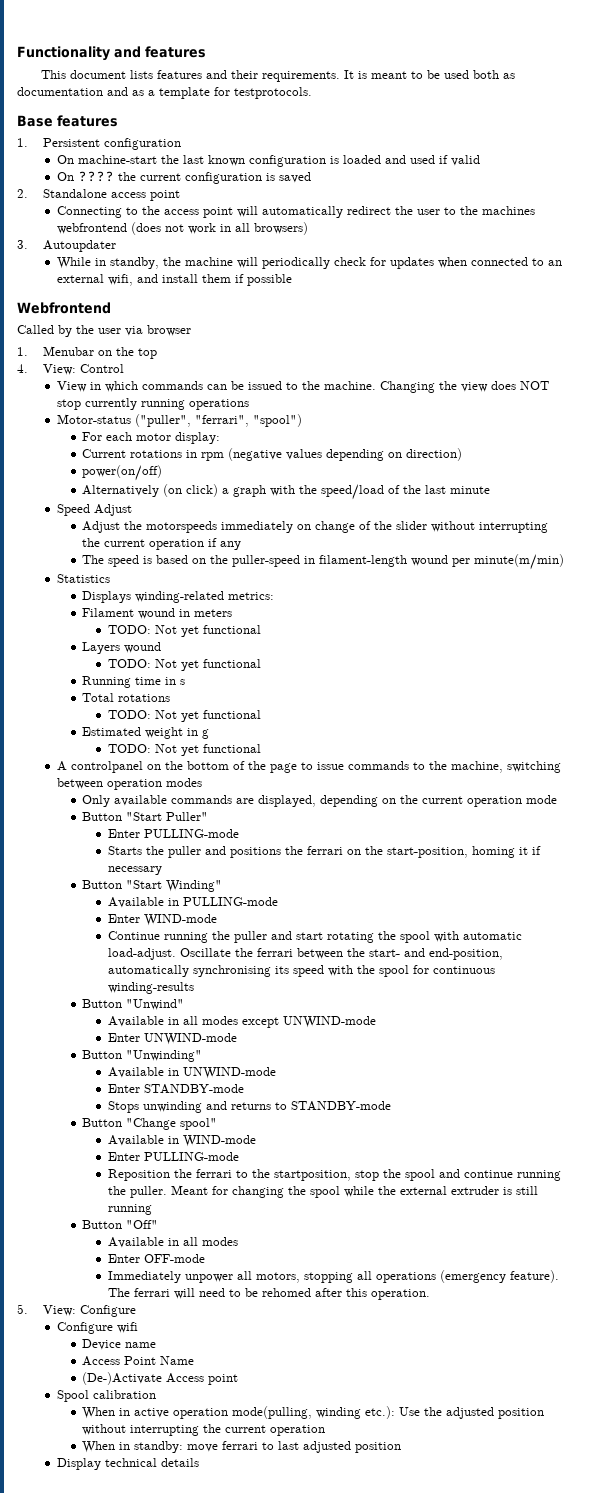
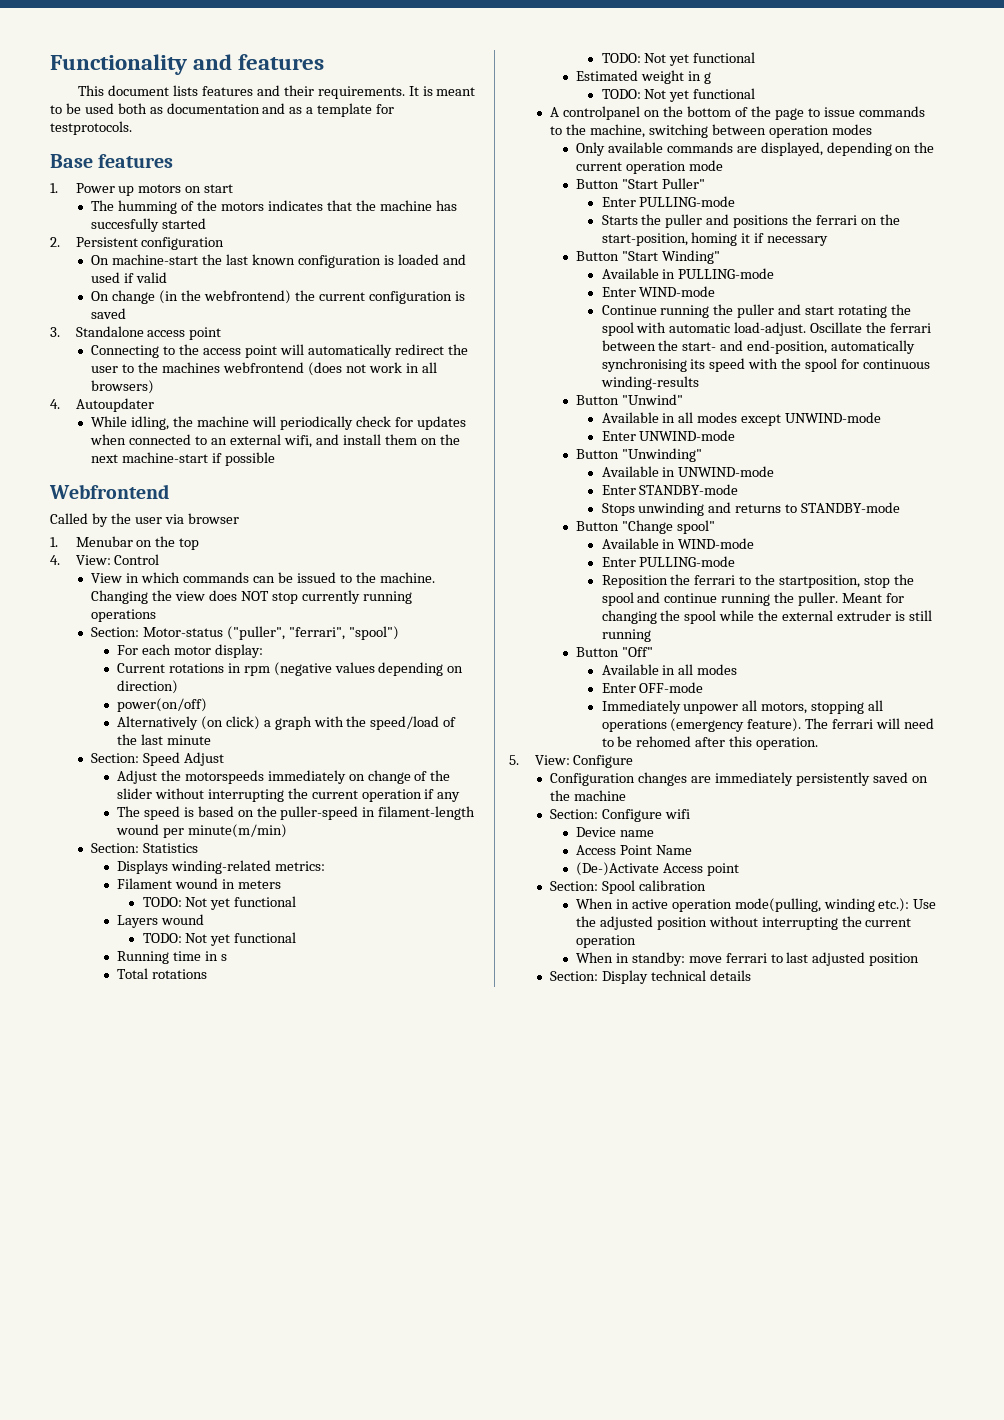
- 1. Persistent configuration
+ 1. Power up motors on start
+ The humming of the motors indicates that the machine has succesfully started
+ 2. Persistent configuration
- On ???? the current configuration is saved
+ On change (in the webfrontend) the current configuration is saved
- 2. Standalone access point
+ 3. Standalone access point
- 3. Autoupdater
+ 4. Autoupdater
- While in standby, the machine will periodically check for updates when connected to an external wifi, and install them if possible
+ While idling, the machine will periodically check for updates when connected to an external wifi, and install them on the next machine-start if possible
- Motor-status ("puller", "ferrari", "spool")
+ Section: Motor-status ("puller", "ferrari", "spool")
- Speed Adjust
+ Section: Speed Adjust
- Statistics
+ Section: Statistics
- Configure wifi
+ Configuration changes are immediately persistently saved on the machine
+ Section: Configure wifi
- Spool calibration
+ Section: Spool calibration
- Display technical details
+ Section: Display technical details

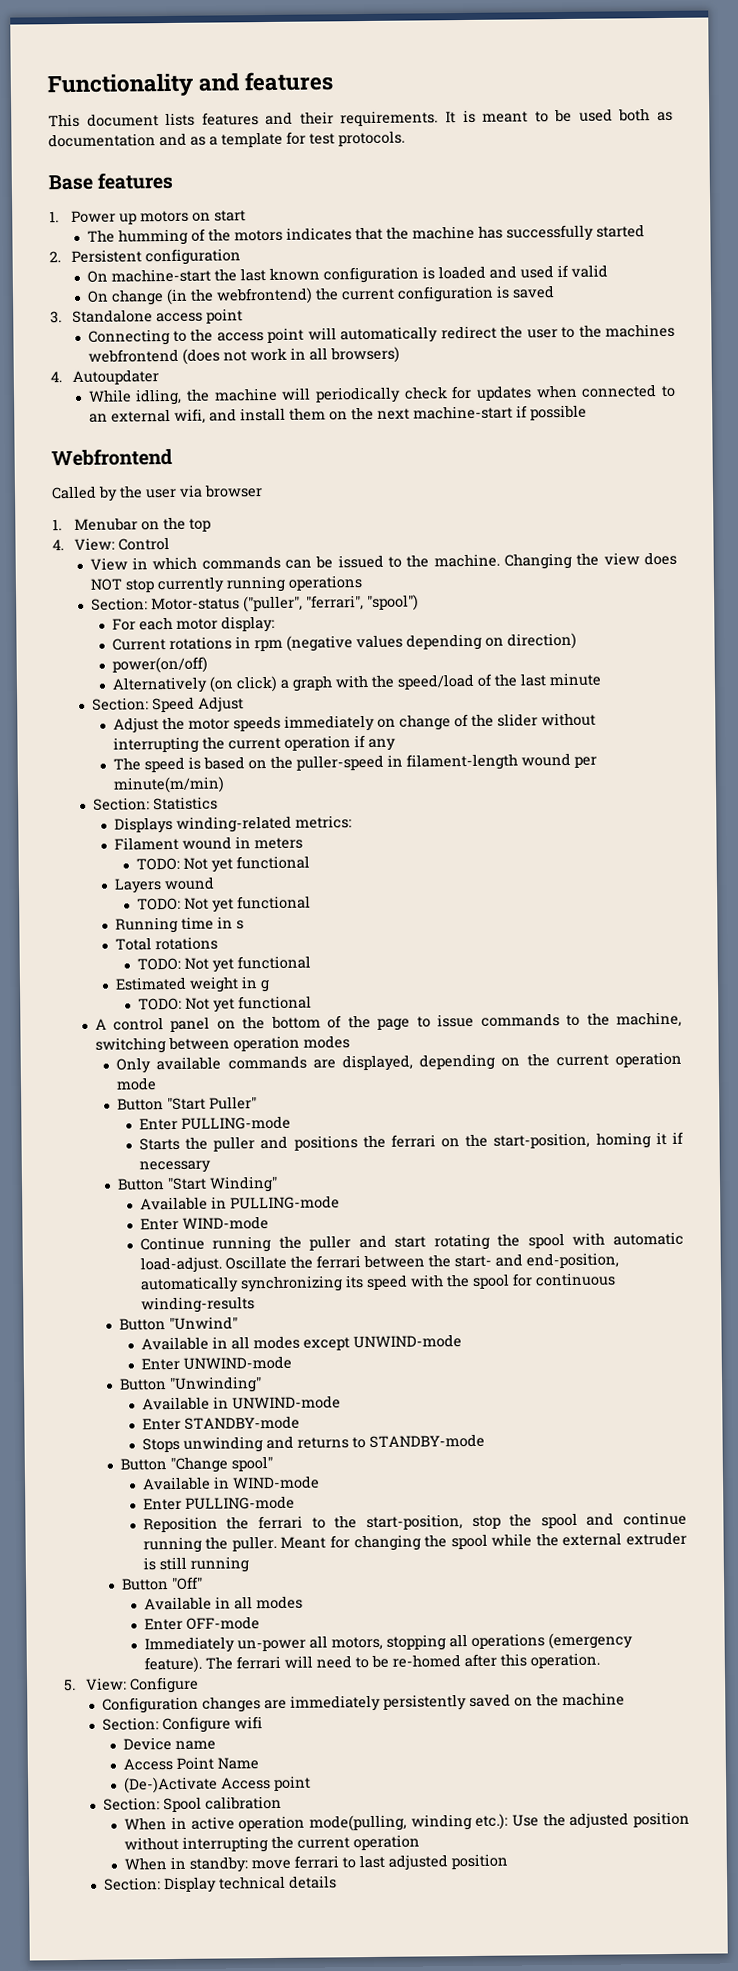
- It is meant to be used both as documentation and as a template for testprotocols.
+ It is meant to be used both as documentation and as a template for test protocols.
- The humming of the motors indicates that the machine has succesfully started
+ The humming of the motors indicates that the machine has successfully started
- Adjust the motorspeeds immediately on change of the slider without interrupting the current operation if any
+ Adjust the motor speeds immediately on change of the slider without interrupting the current operation if any
- A controlpanel on the bottom of the page to issue commands to the machine, switching between operation modes
+ A control panel on the bottom of the page to issue commands to the machine, switching between operation modes
- Oscillate the ferrari between the start- and end-position, automatically synchronising its speed with the spool for continuous winding-results
+ Oscillate the ferrari between the start- and end-position, automatically synchronizing its speed with the spool for continuous winding-results
- Reposition the ferrari to the startposition, stop the spool and continue running the puller.
+ Reposition the ferrari to the start-position, stop the spool and continue running the puller.
- Immediately unpower all motors, stopping all operations (emergency feature).
+ Immediately un-power all motors, stopping all operations (emergency feature).
- The ferrari will need to be rehomed after this operation.
+ The ferrari will need to be re-homed after this operation.

